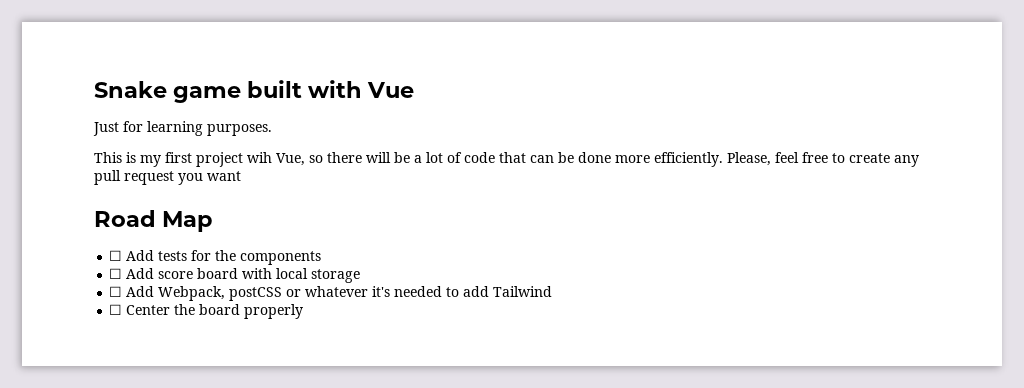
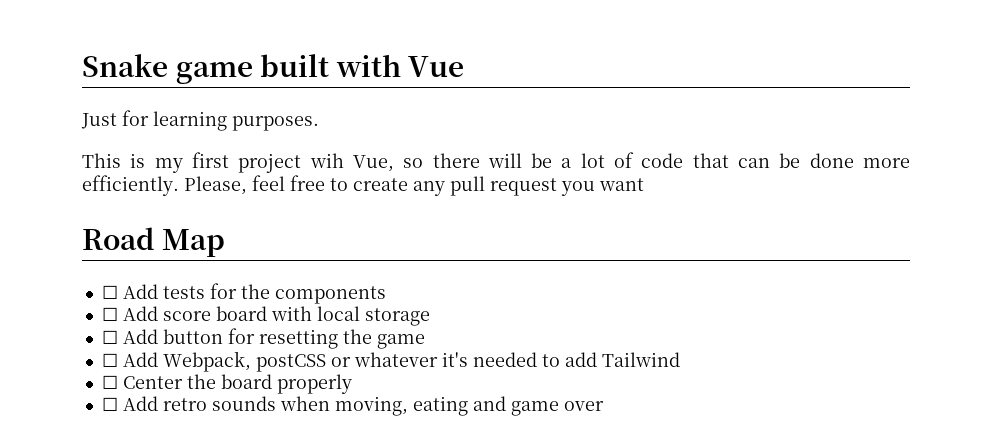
+ ☐ Add button for resetting the game
+ ☐ Add retro sounds when moving, eating and game over

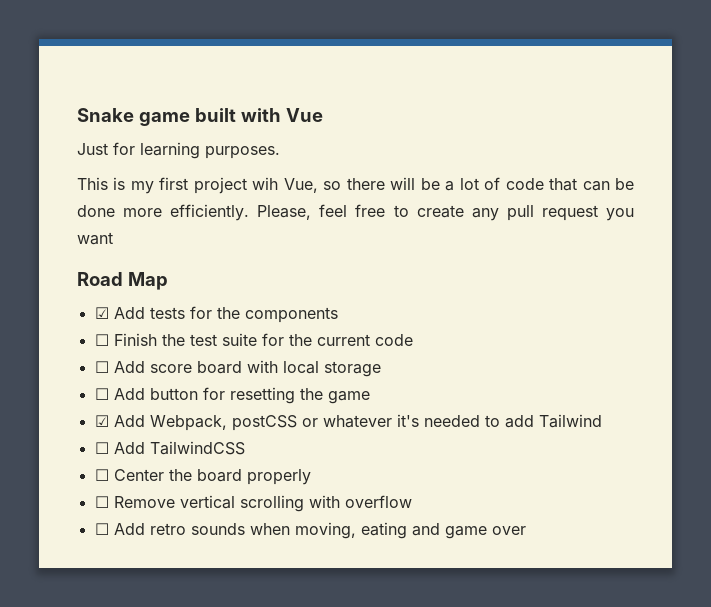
- ☐ Add tests for the components
+ ☑ Add tests for the components
+ ☐ Finish the test suite for the current code
- ☐ Add Webpack, postCSS or whatever it's needed to add Tailwind
+ ☑ Add Webpack, postCSS or whatever it's needed to add Tailwind
+ ☐ Add TailwindCSS
+ ☐ Remove vertical scrolling with overflow

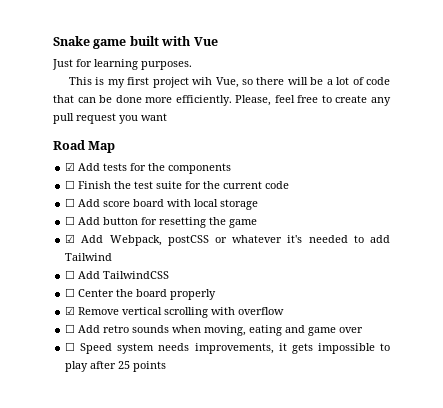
- ☐ Remove vertical scrolling with overflow
+ ☑ Remove vertical scrolling with overflow
+ ☐ Speed system needs improvements, it gets impossible to play after 25 points

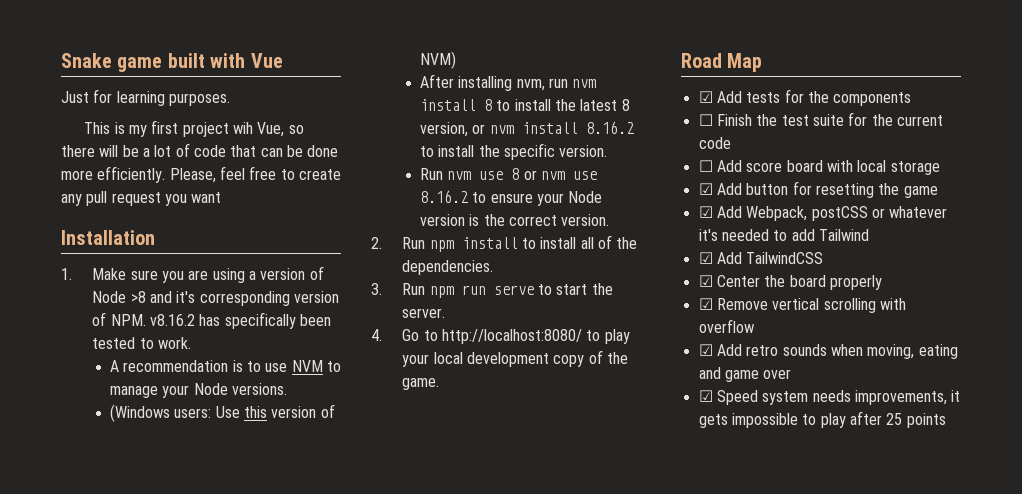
+ Installation
+ 1. Make sure you are using a version of Node >8 and it's corresponding version of NPM. v8.16.2 has specifically been tested to work.
+ A recommendation is to use NVM to manage your Node versions.
+ (Windows users: Use this version of NVM)
+ After installing nvm, run nvm install 8 to install the latest 8 version, or nvm install 8.16.2 to install the specific version.
+ Run nvm use 8 or nvm use 8.16.2 to ensure your Node version is the correct version.
+ 2. Run npm install to install all of the dependencies.
+ 3. Run npm run serve to start the server.
+ 4. Go to http://localhost:8080/ to play your local development copy of the game.
- ☐ Add button for resetting the game
+ ☑ Add button for resetting the game
- ☐ Add TailwindCSS
+ ☑ Add TailwindCSS
- ☐ Center the board properly
+ ☑ Center the board properly
- ☐ Add retro sounds when moving, eating and game over
+ ☑ Add retro sounds when moving, eating and game over
- ☐ Speed system needs improvements, it gets impossible to play after 25 points
+ ☑ Speed system needs improvements, it gets impossible to play after 25 points

